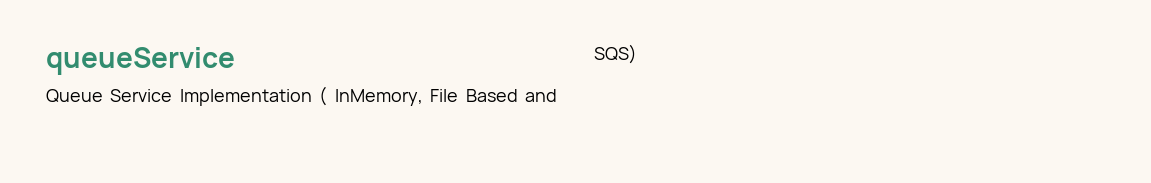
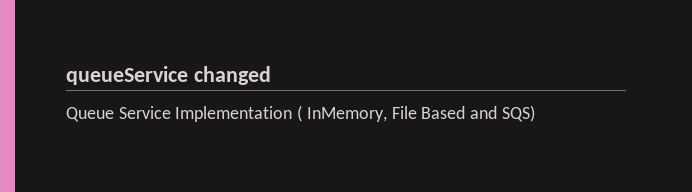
- queueService
+ queueService changed

